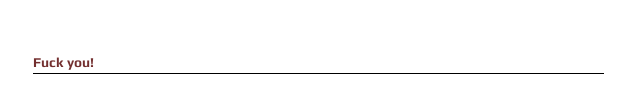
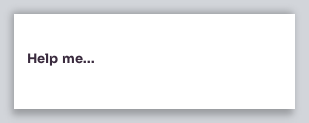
- Fuck you!
+ Help me...

